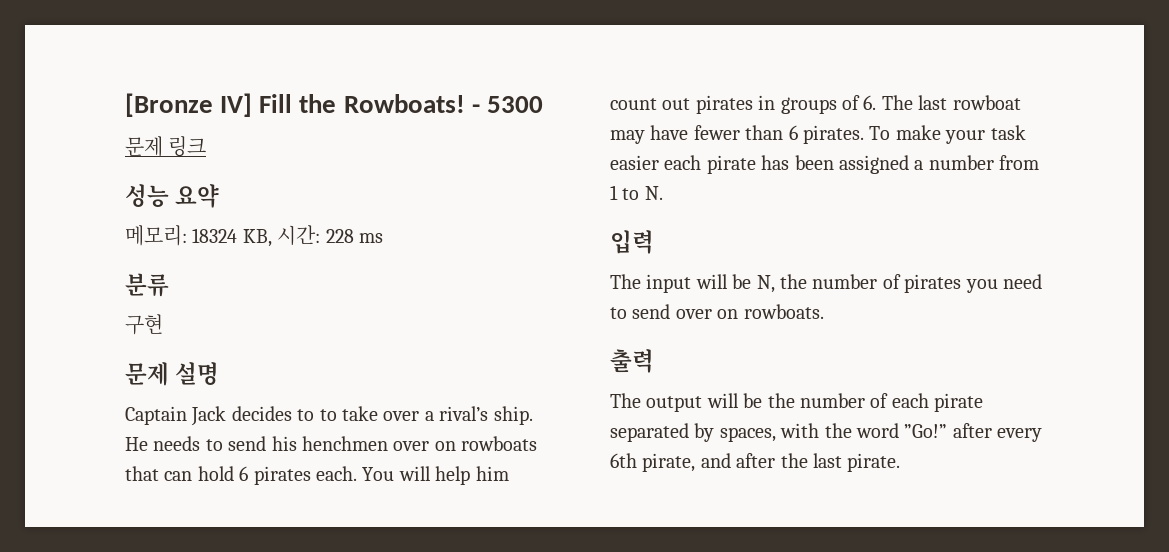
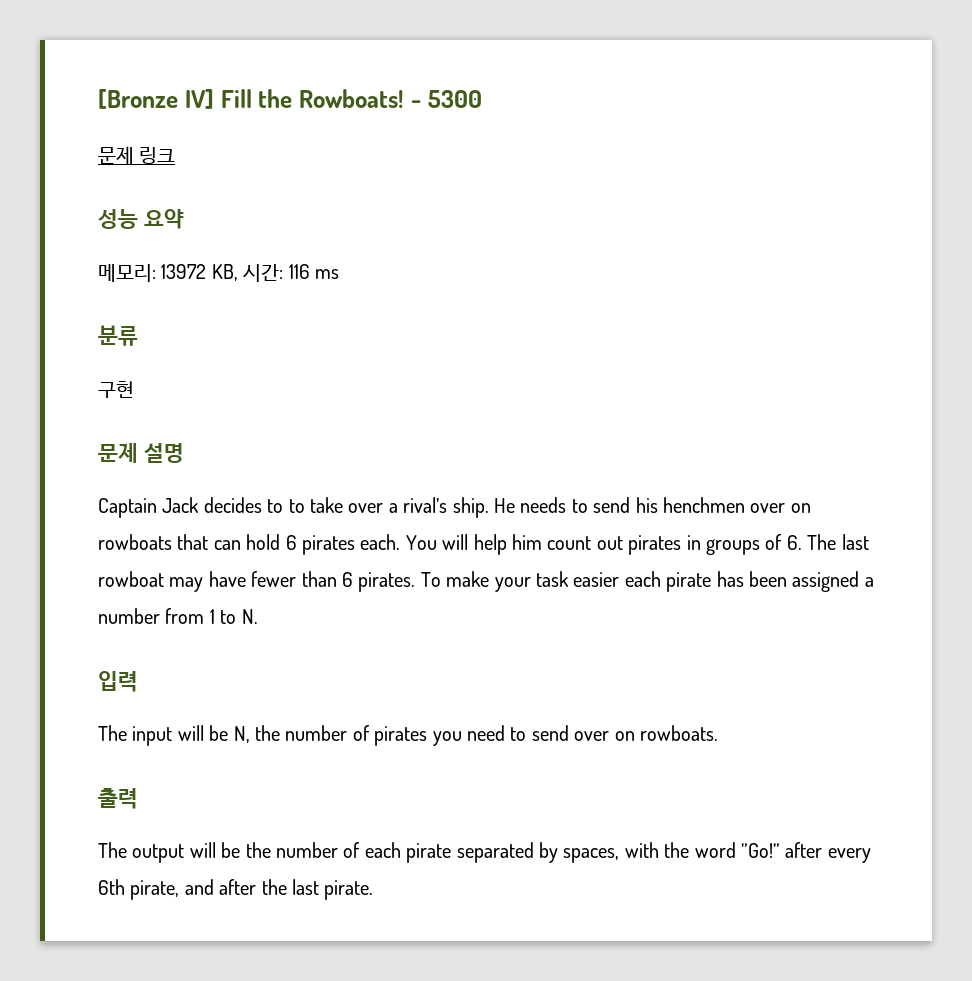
- 메모리: 18324 KB, 시간: 228 ms
+ 메모리: 13972 KB, 시간: 116 ms

